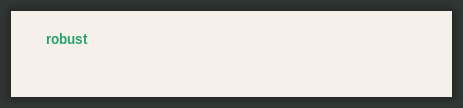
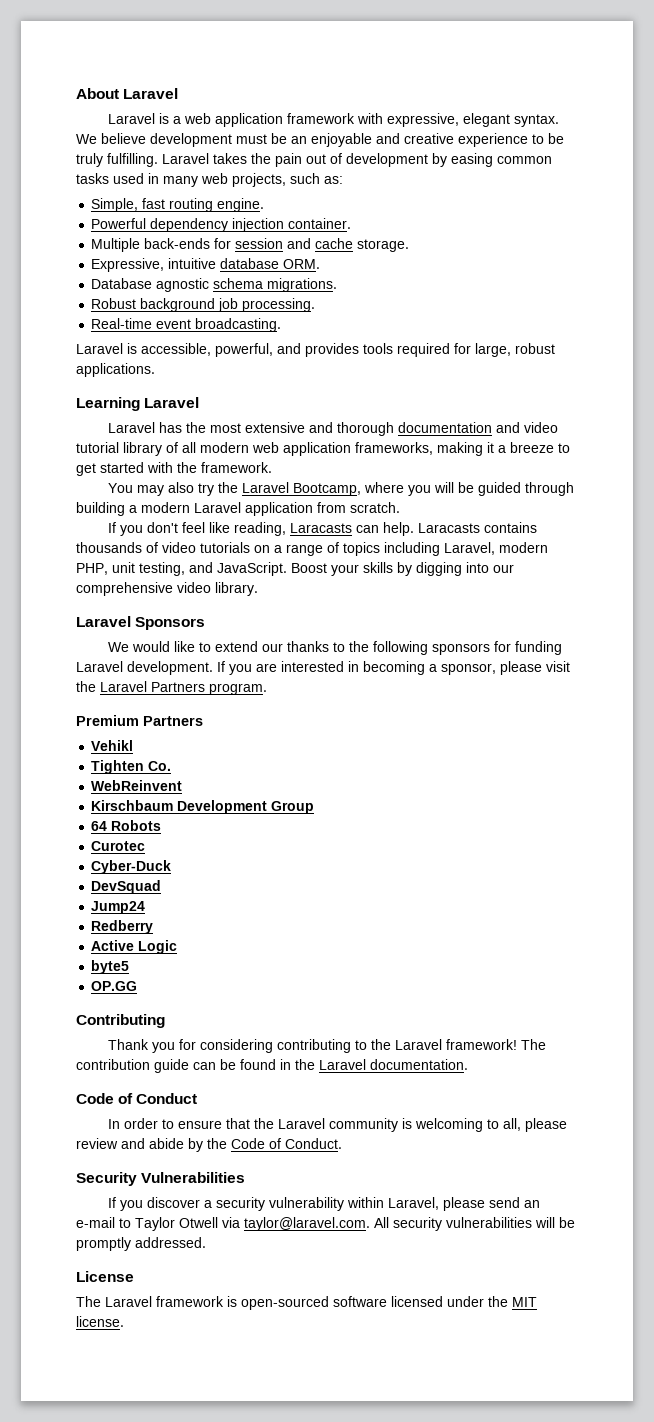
- robust
+ About Laravel
+ Laravel is a web application framework with expressive, elegant syntax. We believe development must be an enjoyable and creative experience to be truly fulfilling. Laravel takes the pain out of development by easing common tasks used in many web projects, such as:
+ Simple, fast routing engine.
+ Powerful dependency injection container.
+ Multiple back-ends for session and cache storage.
+ Expressive, intuitive database ORM.
+ Database agnostic schema migrations.
+ Robust background job processing.
+ Real-time event broadcasting.
+ Laravel is accessible, powerful, and provides tools required for large, robust applications.
+ Learning Laravel
+ Laravel has the most extensive and thorough documentation and video tutorial library of all modern web application frameworks, making it a breeze to get started with the framework.
+ You may also try the Laravel Bootcamp, where you will be guided through building a modern Laravel application from scratch.
+ If you don't feel like reading, Laracasts can help. Laracasts contains thousands of video tutorials on a range of topics including Laravel, modern PHP, unit testing, and JavaScript. Boost your skills by digging into our comprehensive video library.
+ Laravel Sponsors
+ We would like to extend our thanks to the following sponsors for funding Laravel development. If you are interested in becoming a sponsor, please visit the Laravel Partners program.
+ Premium Partners
+ Vehikl
+ Tighten Co.
+ WebReinvent
+ Kirschbaum Development Group
+ 64 Robots
+ Curotec
+ Cyber-Duck
+ DevSquad
+ Jump24
+ Redberry
+ Active Logic
+ byte5
+ OP.GG
+ Contributing
+ Thank you for considering contributing to the Laravel framework! The contribution guide can be found in the Laravel documentation.
+ Code of Conduct
+ In order to ensure that the Laravel community is welcoming to all, please review and abide by the Code of Conduct.
+ Security Vulnerabilities
+ If you discover a security vulnerability within Laravel, please send an e-mail to Taylor Otwell via taylor@laravel.com. All security vulnerabilities will be promptly addressed.
+ License
+ The Laravel framework is open-sourced software licensed under the MIT license.

